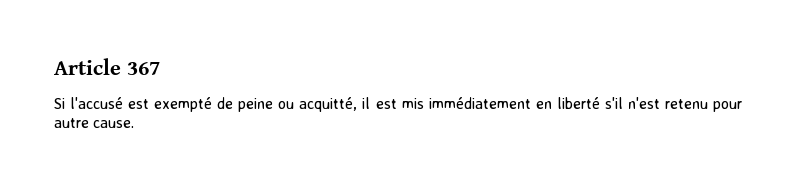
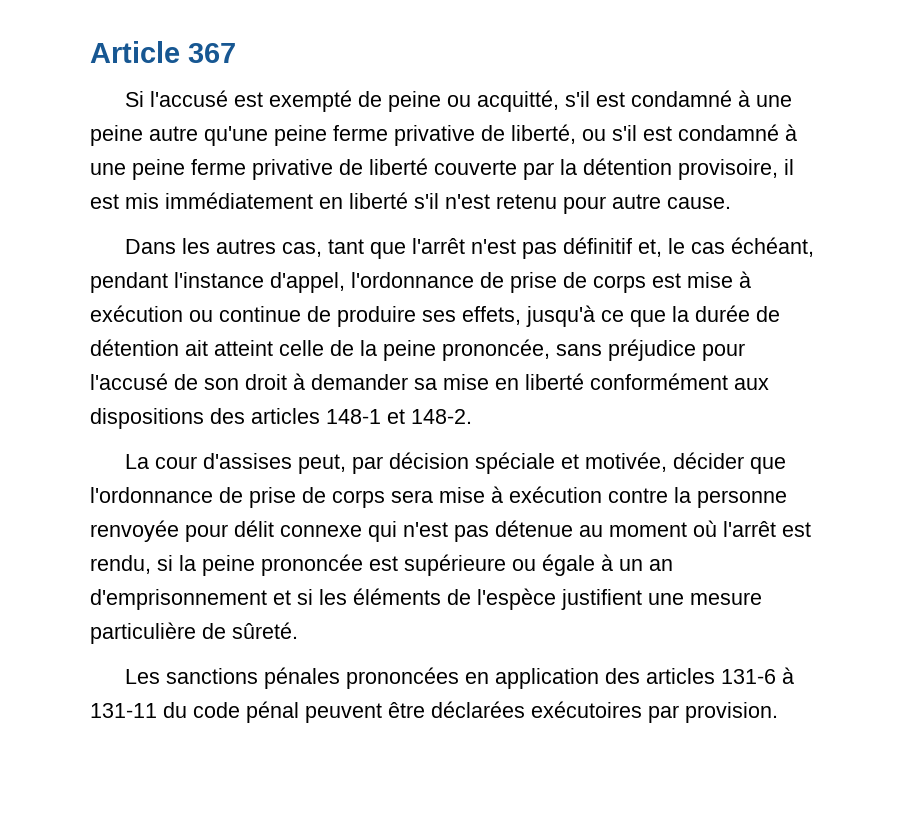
- Si l'accusé est exempté de peine ou acquitté, il est mis immédiatement en liberté s'il n'est retenu pour autre cause.
+ Si l'accusé est exempté de peine ou acquitté, s'il est condamné à une peine autre qu'une peine ferme privative de liberté, ou s'il est condamné à une peine ferme privative de liberté couverte par la détention provisoire, il est mis immédiatement en liberté s'il n'est retenu pour autre cause.
+ Dans les autres cas, tant que l'arrêt n'est pas définitif et, le cas échéant, pendant l'instance d'appel, l'ordonnance de prise de corps est mise à exécution ou continue de produire ses effets, jusqu'à ce que la durée de détention ait atteint celle de la peine prononcée, sans préjudice pour l'accusé de son droit à demander sa mise en liberté conformément aux dispositions des articles 148-1 et 148-2.
+ La cour d'assises peut, par décision spéciale et motivée, décider que l'ordonnance de prise de corps sera mise à exécution contre la personne renvoyée pour délit connexe qui n'est pas détenue au moment où l'arrêt est rendu, si la peine prononcée est supérieure ou égale à un an d'emprisonnement et si les éléments de l'espèce justifient une mesure particulière de sûreté.
+ Les sanctions pénales prononcées en application des articles 131-6 à 131-11 du code pénal peuvent être déclarées exécutoires par provision.

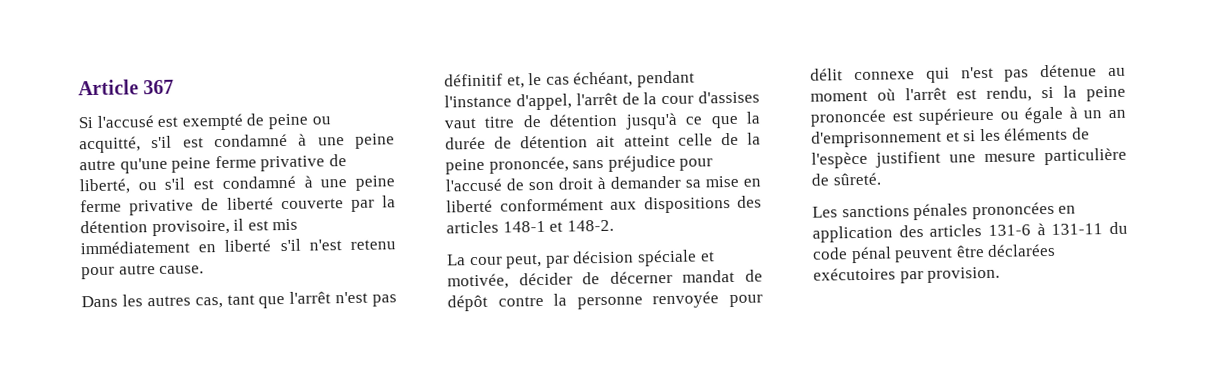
- Dans les autres cas, tant que l'arrêt n'est pas définitif et, le cas échéant, pendant l'instance d'appel, l'ordonnance de prise de corps est mise à exécution ou continue de produire ses effets, jusqu'à ce que la durée de détention ait atteint celle de la peine prononcée, sans préjudice pour l'accusé de son droit à demander sa mise en liberté conformément aux dispositions des articles 148-1 et 148-2.
+ Dans les autres cas, tant que l'arrêt n'est pas définitif et, le cas échéant, pendant l'instance d'appel, l'arrêt de la cour d'assises vaut titre de détention jusqu'à ce que la durée de détention ait atteint celle de la peine prononcée, sans préjudice pour l'accusé de son droit à demander sa mise en liberté conformément aux dispositions des articles 148-1 et 148-2.
- La cour d'assises peut, par décision spéciale et motivée, décider que l'ordonnance de prise de corps sera mise à exécution contre la personne renvoyée pour délit connexe qui n'est pas détenue au moment où l'arrêt est rendu, si la peine prononcée est supérieure ou égale à un an d'emprisonnement et si les éléments de l'espèce justifient une mesure particulière de sûreté.
+ La cour peut, par décision spéciale et motivée, décider de décerner mandat de dépôt contre la personne renvoyée pour délit connexe qui n'est pas détenue au moment où l'arrêt est rendu, si la peine prononcée est supérieure ou égale à un an d'emprisonnement et si les éléments de l'espèce justifient une mesure particulière de sûreté.

